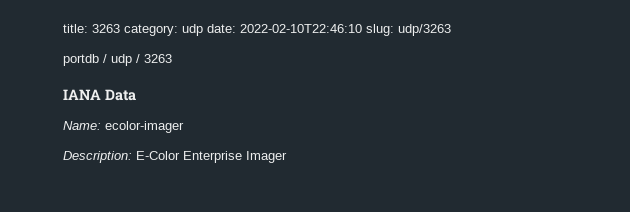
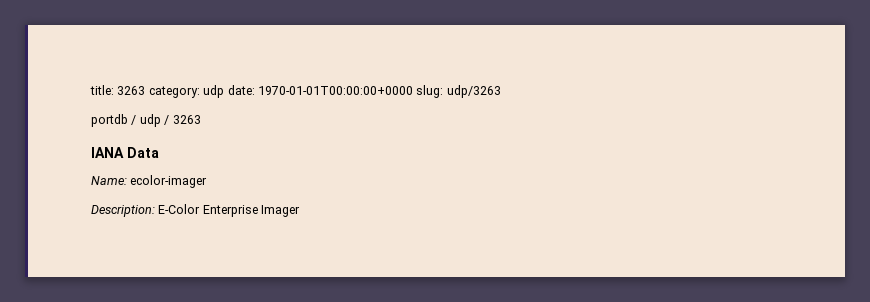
- title: 3263 category: udp date: 2022-02-10T22:46:10 slug: udp/3263
+ title: 3263 category: udp date: 1970-01-01T00:00:00+0000 slug: udp/3263

